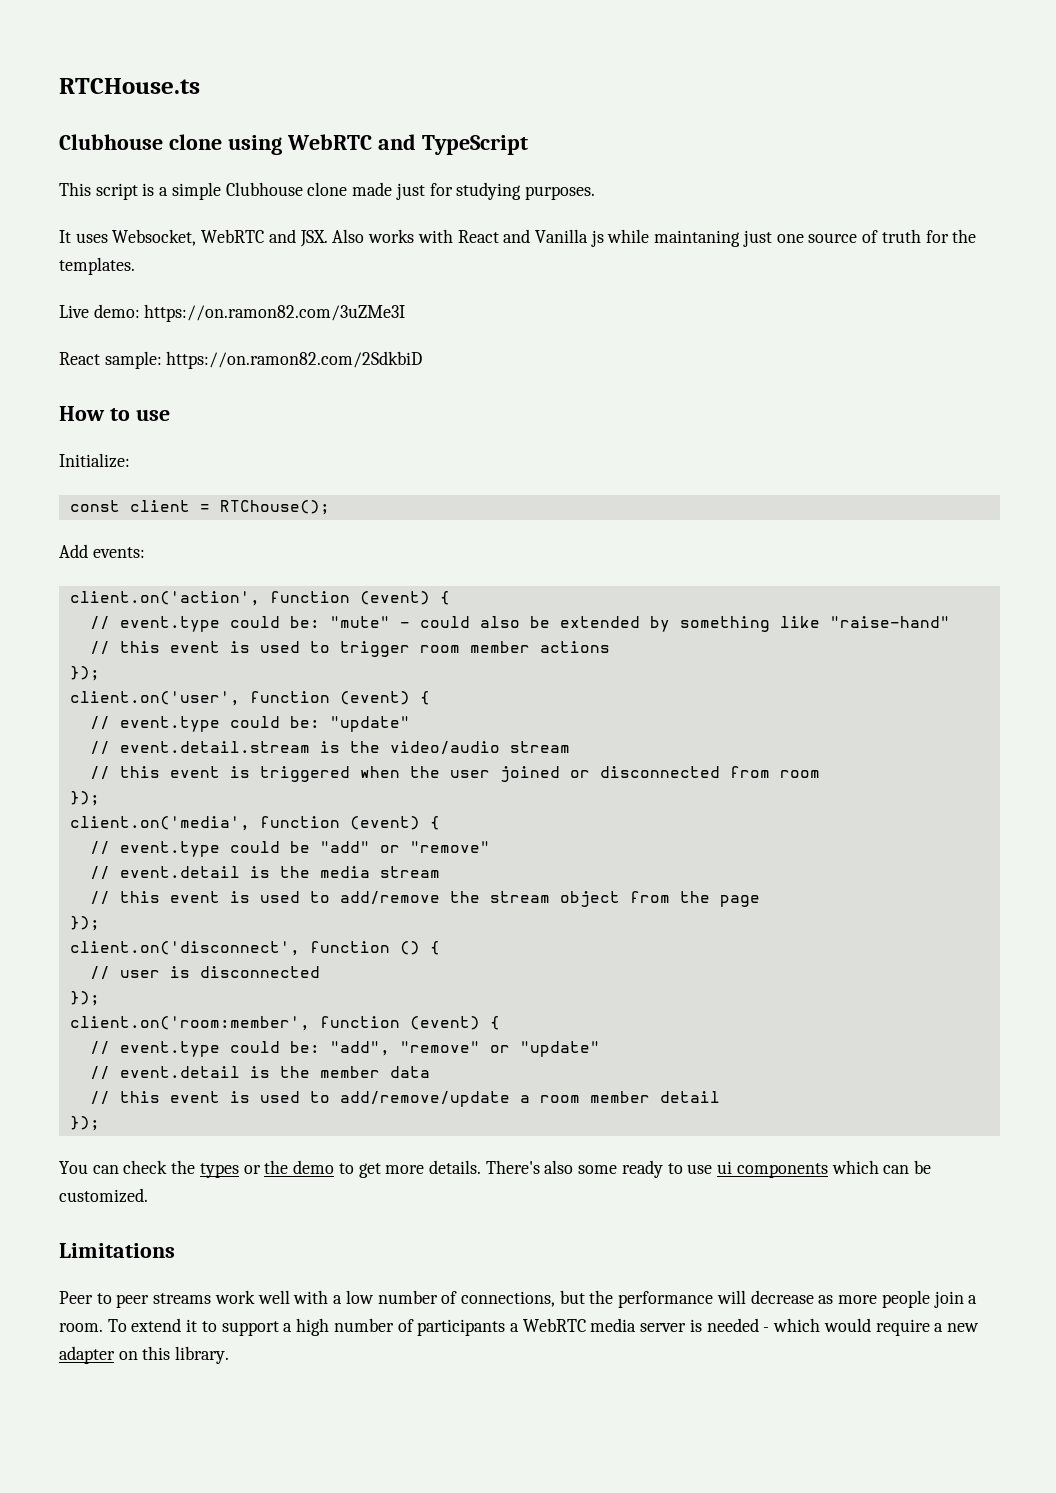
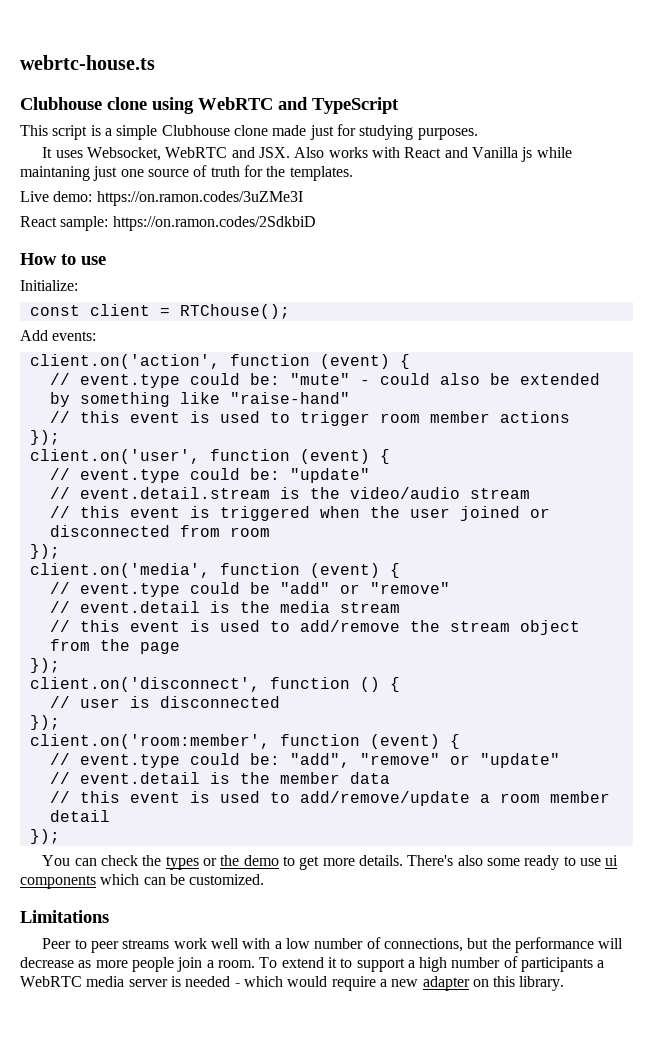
- RTCHouse.ts
+ webrtc-house.ts
- Live demo: https://on.ramon82.com/3uZMe3I
+ Live demo: https://on.ramon.codes/3uZMe3I
- React sample: https://on.ramon82.com/2SdkbiD
+ React sample: https://on.ramon.codes/2SdkbiD

